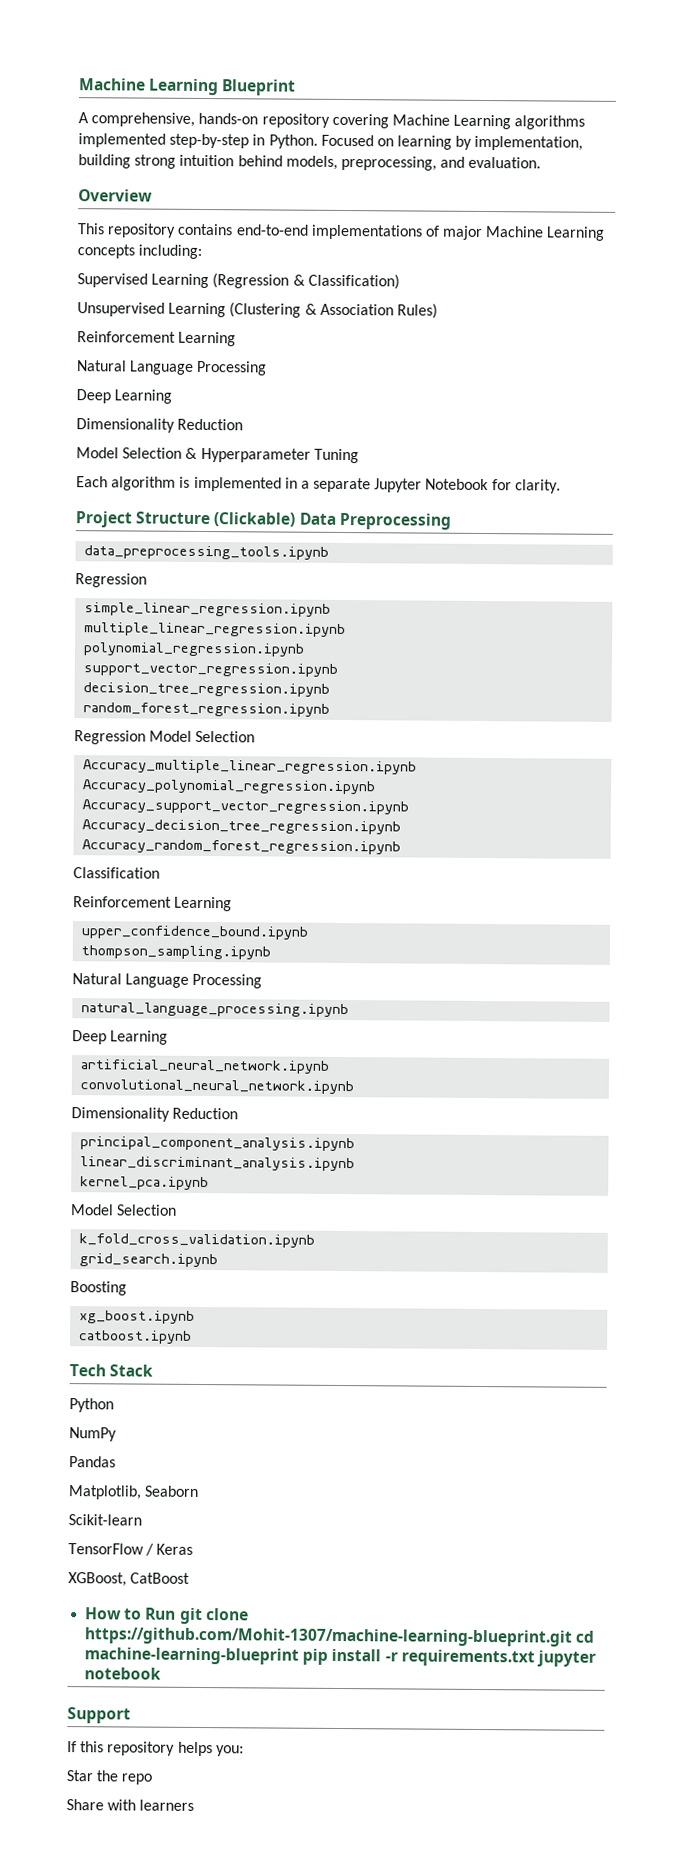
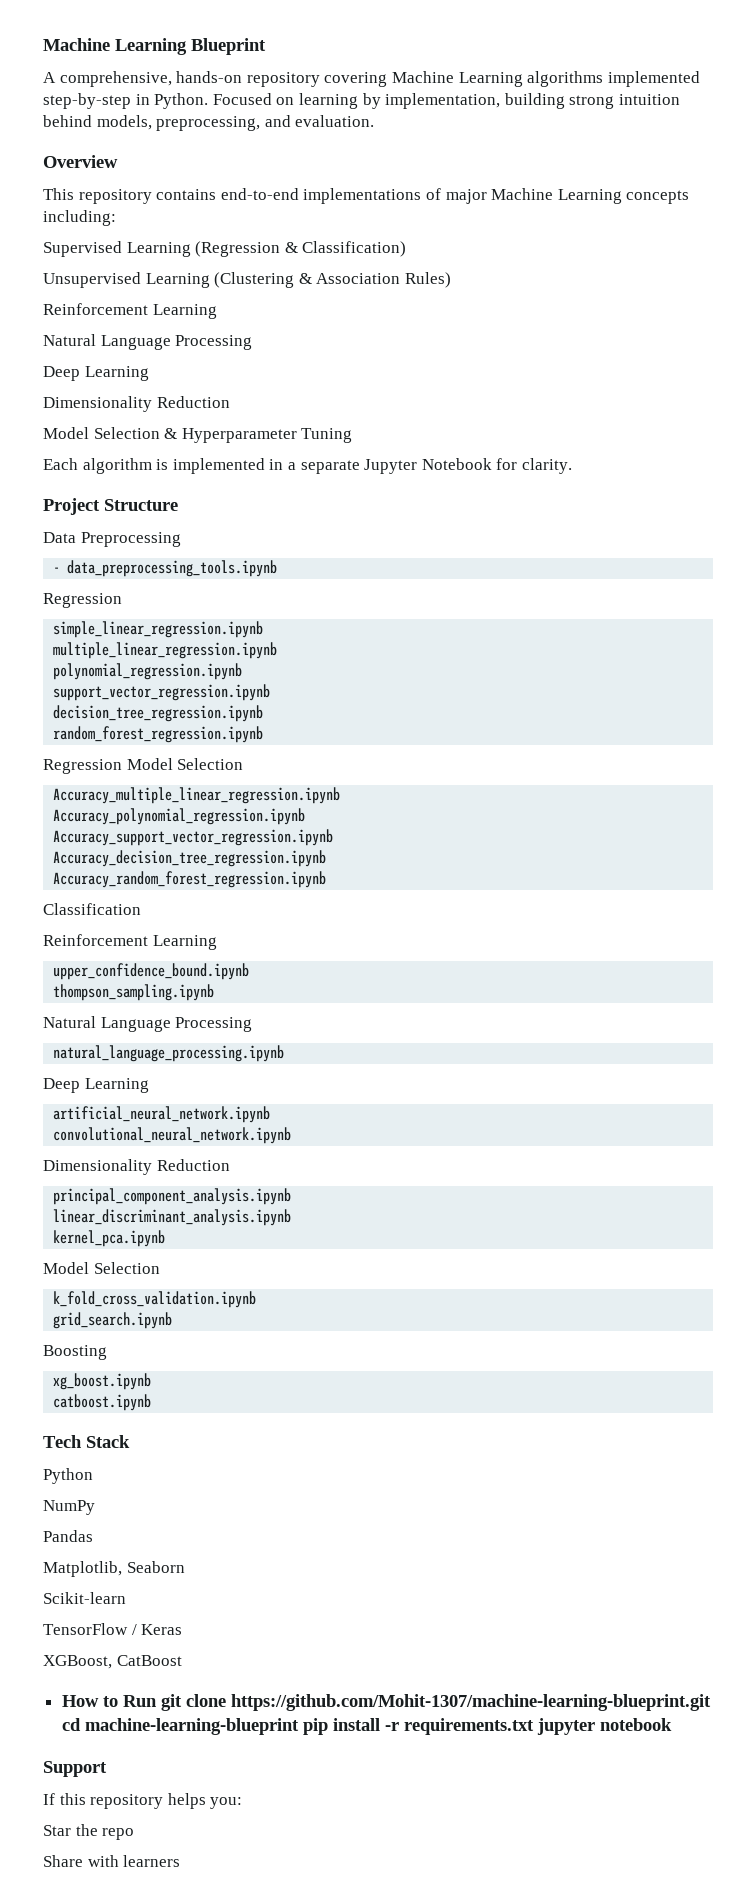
- Project Structure (Clickable) Data Preprocessing
+ Project Structure
+ Data Preprocessing
- data_preprocessing_tools.ipynb
+ - data_preprocessing_tools.ipynb

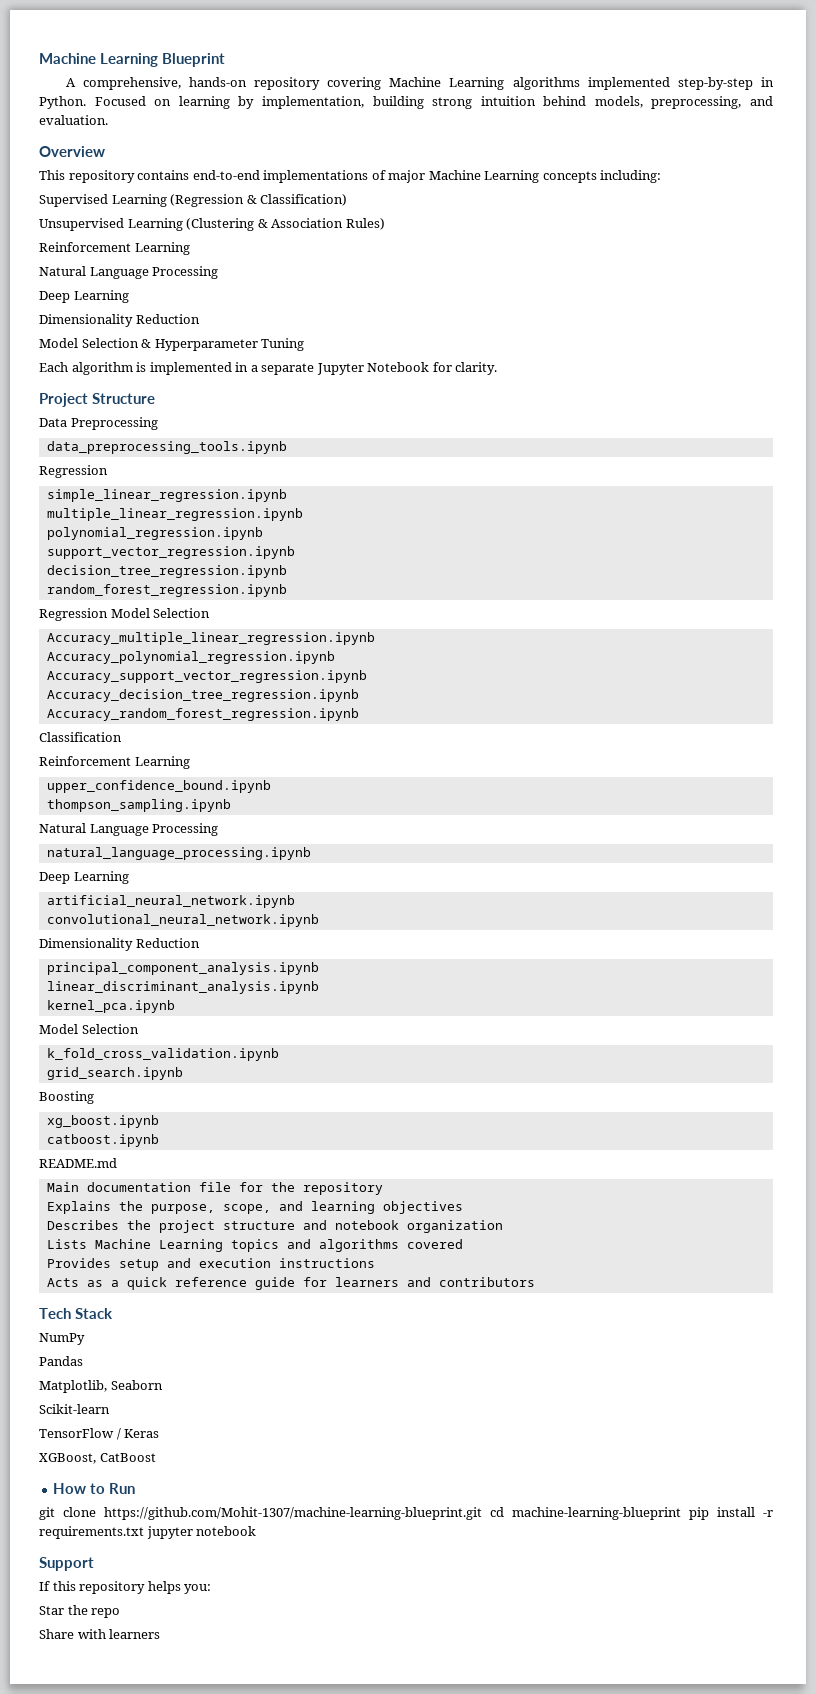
- - data_preprocessing_tools.ipynb
+ data_preprocessing_tools.ipynb
+ README.md
+ Main documentation file for the repository
+ Explains the purpose, scope, and learning objectives
+ Describes the project structure and notebook organization
+ Lists Machine Learning topics and algorithms covered
+ Provides setup and execution instructions
+ Acts as a quick reference guide for learners and contributors
- Python
- How to Run git clone https://github.com/Mohit-1307/machine-learning-blueprint.git cd machine-learning-blueprint pip install -r requirements.txt jupyter notebook
+ How to Run
+ git clone https://github.com/Mohit-1307/machine-learning-blueprint.git cd machine-learning-blueprint pip install -r requirements.txt jupyter notebook

